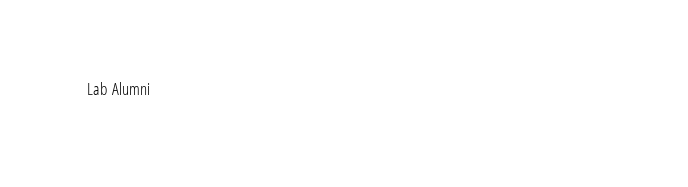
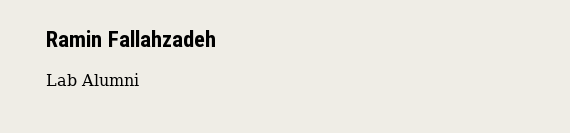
+ Ramin Fallahzadeh

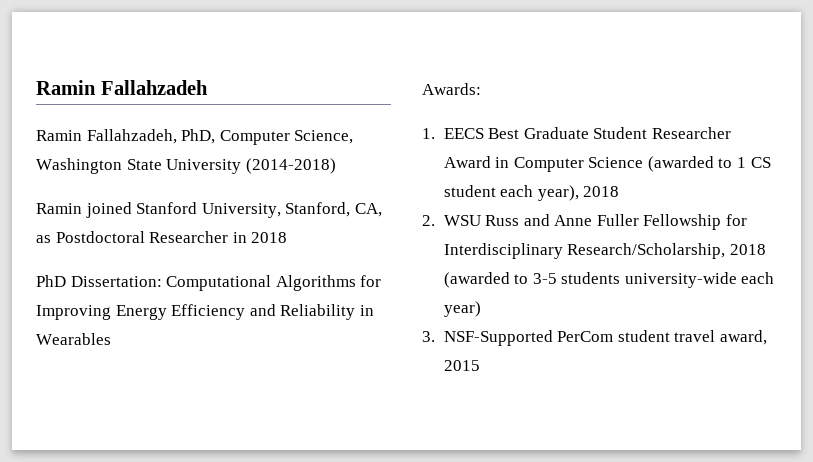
- Lab Alumni
+ Ramin Fallahzadeh, PhD, Computer Science, Washington State University (2014-2018)
+ Ramin joined Stanford University, Stanford, CA, as Postdoctoral Researcher in 2018
+ PhD Dissertation: Computational Algorithms for Improving Energy Efficiency and Reliability in Wearables
+ Awards:
+ 1. EECS Best Graduate Student Researcher Award in Computer Science (awarded to 1 CS student each year), 2018
+ 2. WSU Russ and Anne Fuller Fellowship for Interdisciplinary Research/Scholarship, 2018 (awarded to 3-5 students university-wide each year)
+ 3. NSF-Supported PerCom student travel award, 2015

